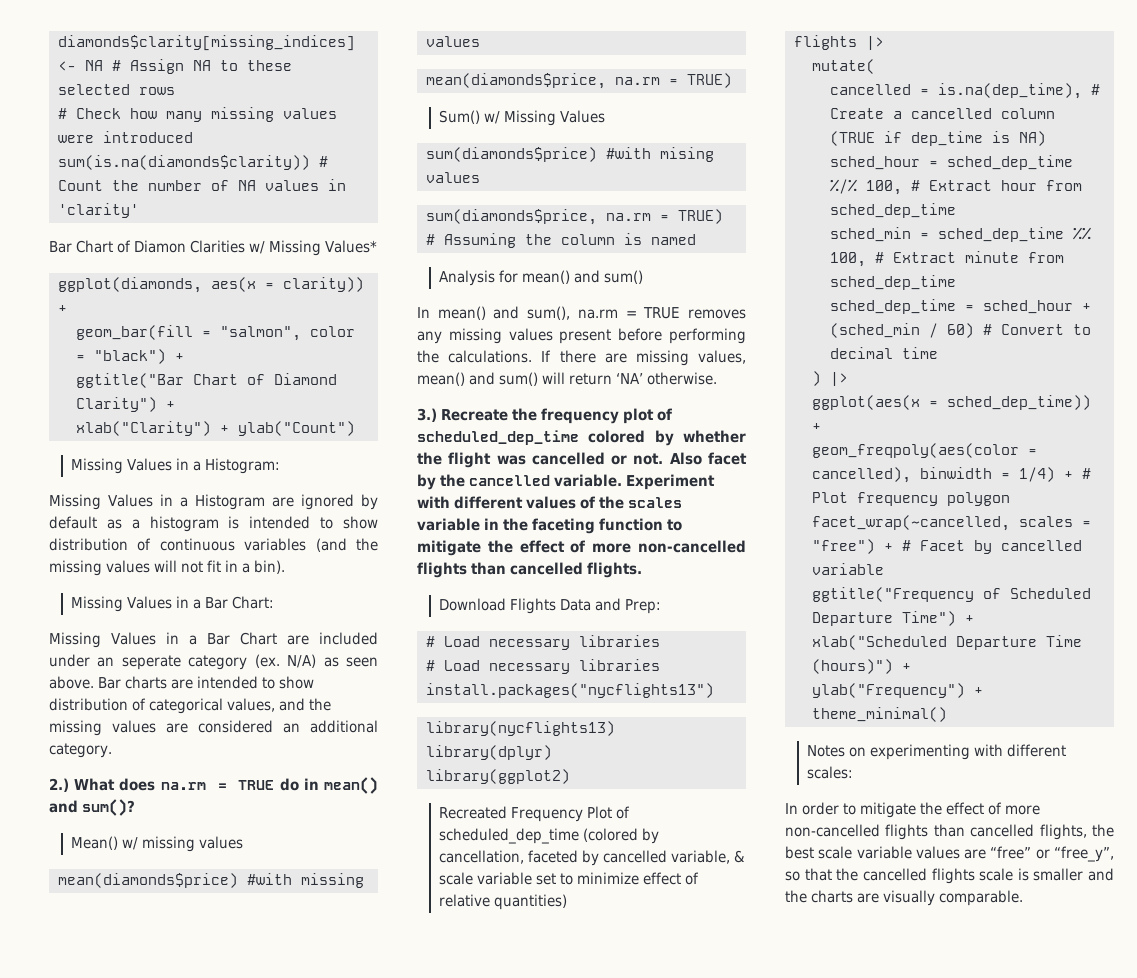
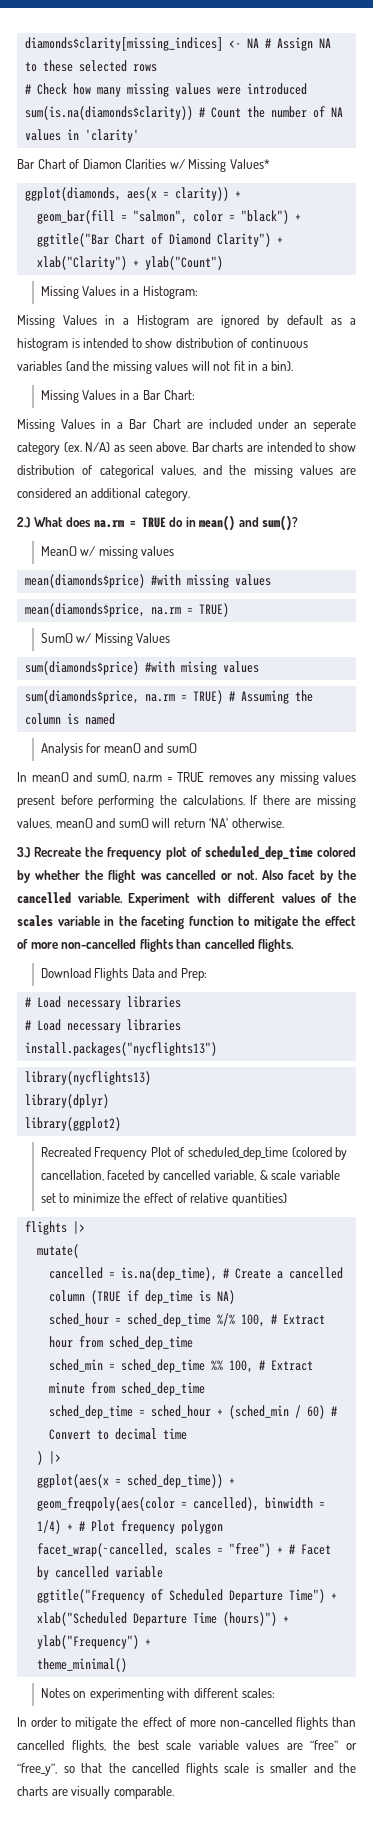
- Recreated Frequency Plot of scheduled_dep_time (colored by cancellation, faceted by cancelled variable, & scale variable set to minimize effect of relative quantities)
+ Recreated Frequency Plot of scheduled_dep_time (colored by cancellation, faceted by cancelled variable, & scale variable set to minimize the effect of relative quantities)

